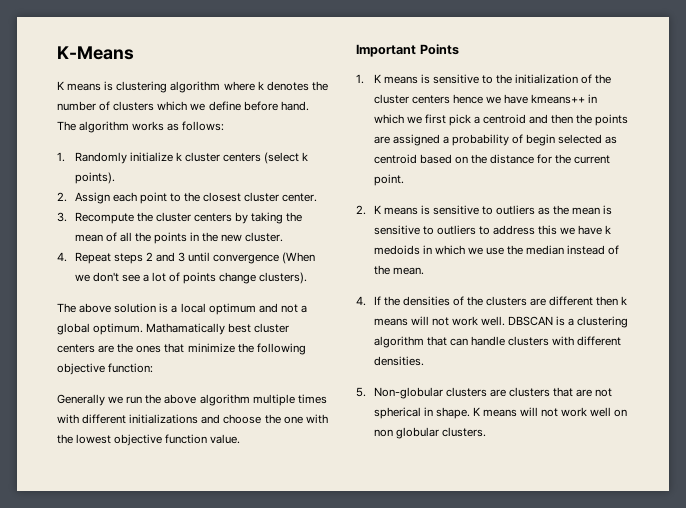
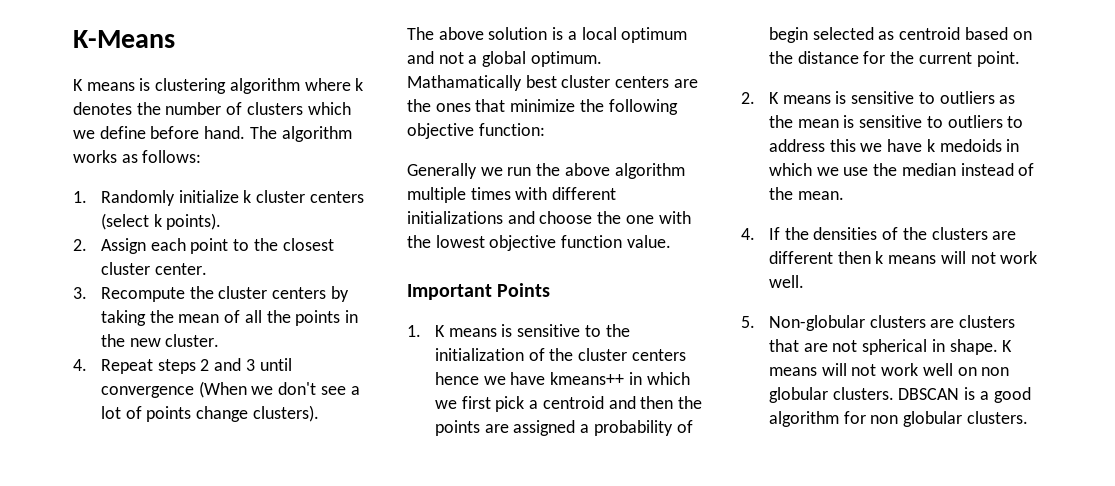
- DBSCAN is a clustering algorithm that can handle clusters with different densities.
+ DBSCAN is a good algorithm for non globular clusters.

